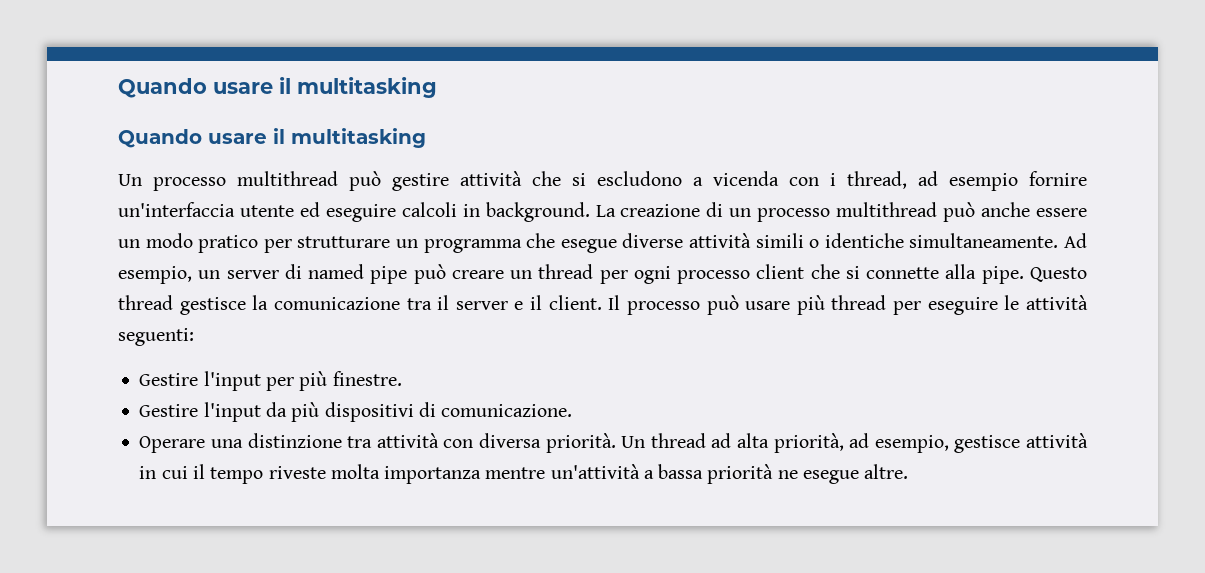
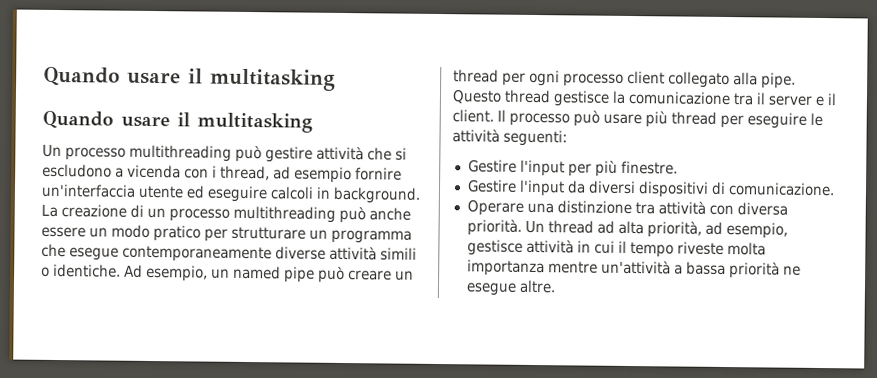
- Un processo multithread può gestire attività che si escludono a vicenda con i thread, ad esempio fornire un'interfaccia utente ed eseguire calcoli in background.
+ Un processo multithreading può gestire attività che si escludono a vicenda con i thread, ad esempio fornire un'interfaccia utente ed eseguire calcoli in background.
- La creazione di un processo multithread può anche essere un modo pratico per strutturare un programma che esegue diverse attività simili o identiche simultaneamente.
+ La creazione di un processo multithreading può anche essere un modo pratico per strutturare un programma che esegue contemporaneamente diverse attività simili o identiche.
- Ad esempio, un server di named pipe può creare un thread per ogni processo client che si connette alla pipe.
+ Ad esempio, un named pipe può creare un thread per ogni processo client collegato alla pipe.
- Gestire l'input da più dispositivi di comunicazione.
+ Gestire l'input da diversi dispositivi di comunicazione.

